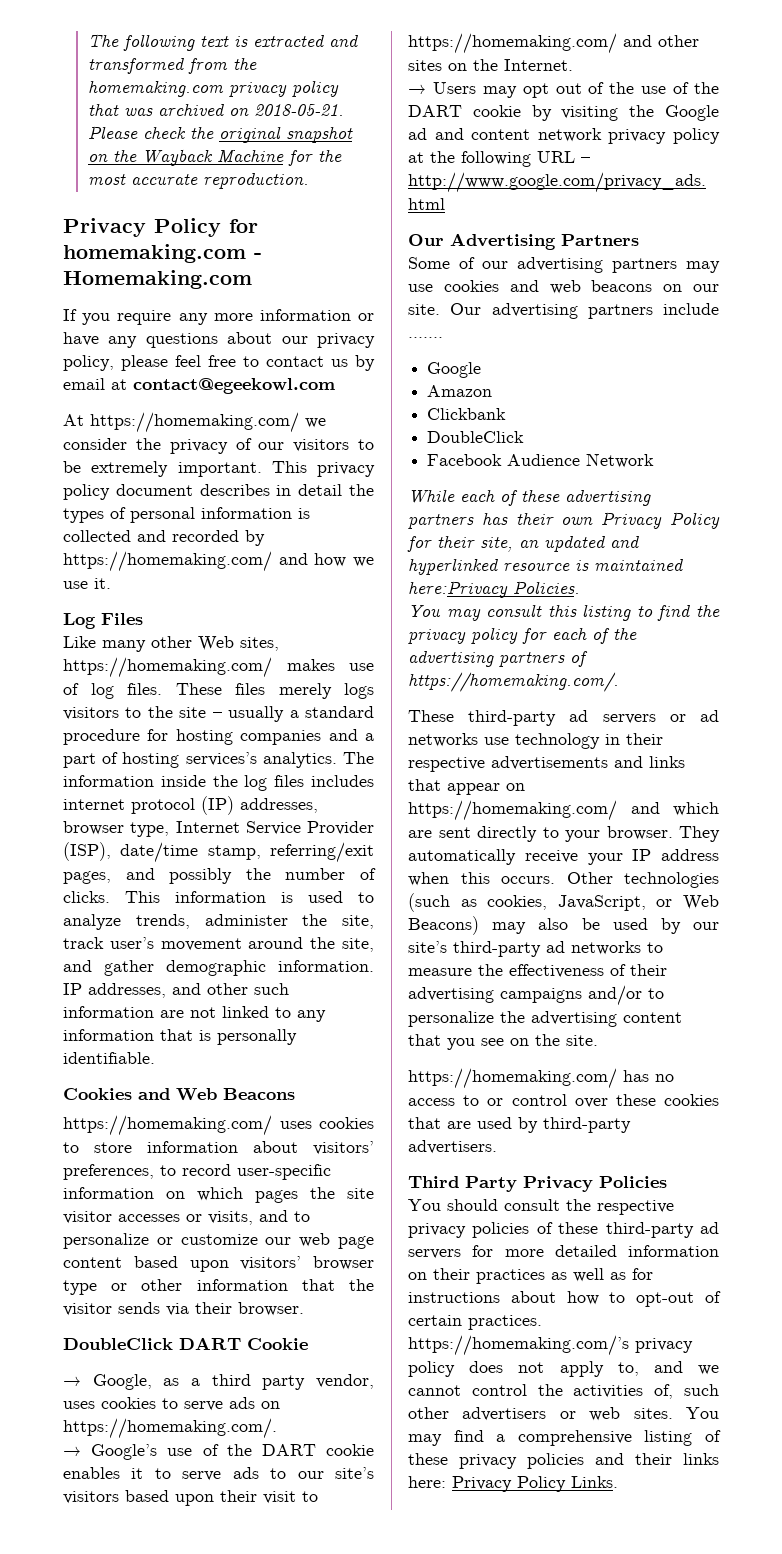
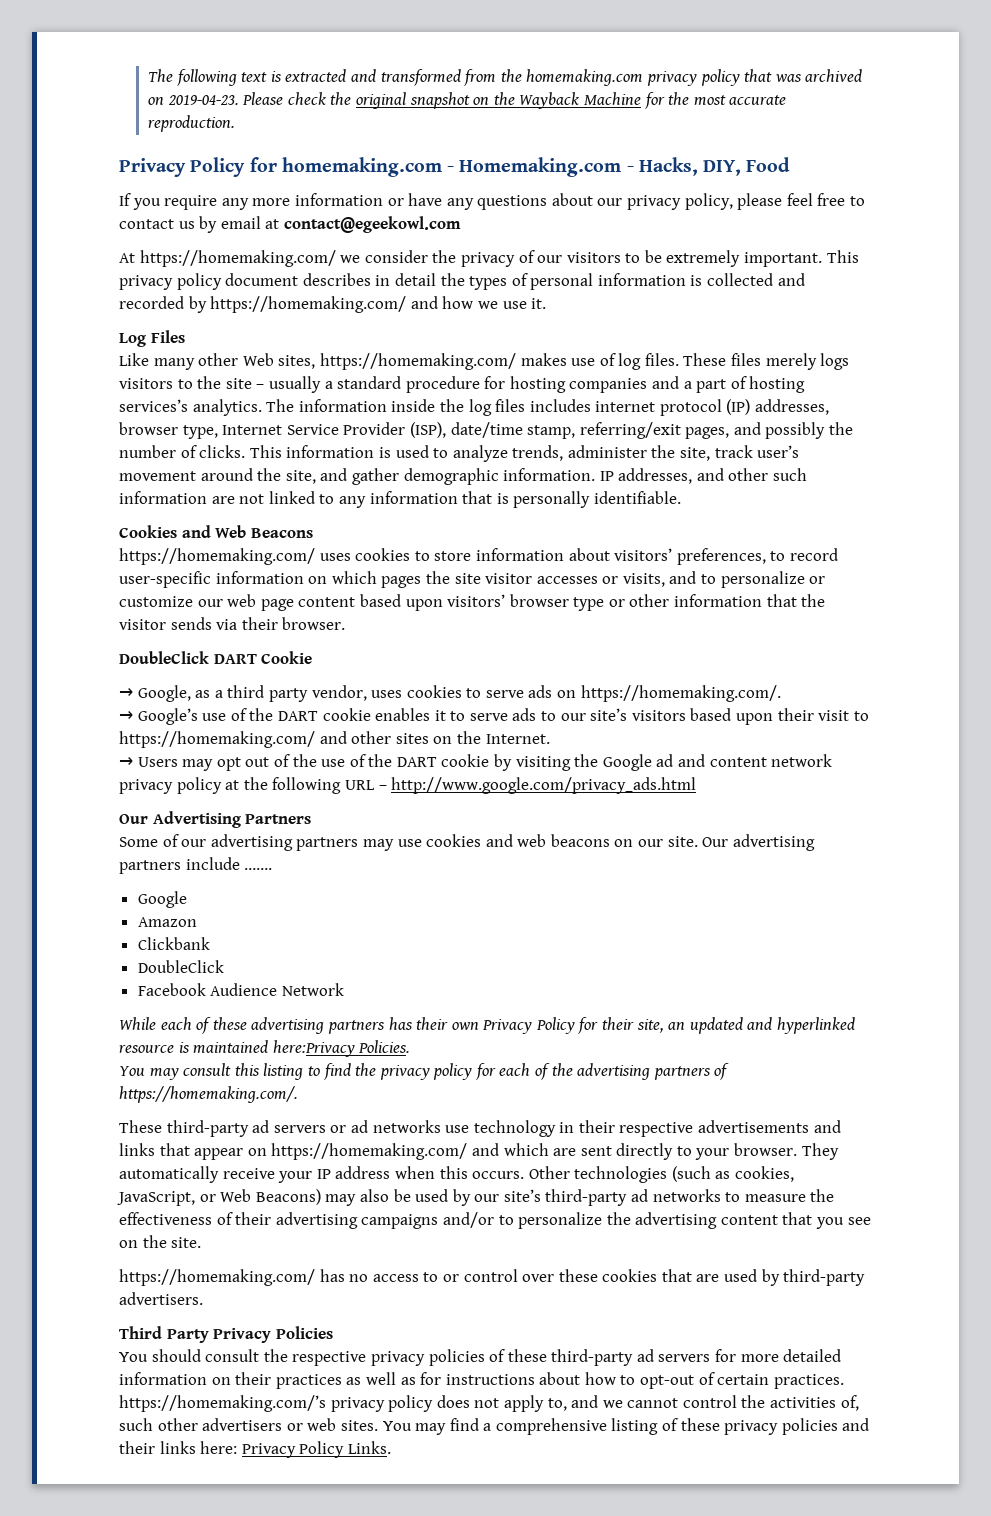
- The following text is extracted and transformed from the homemaking.com privacy policy that was archived on 2018-05-21.
+ The following text is extracted and transformed from the homemaking.com privacy policy that was archived on 2019-04-23.
- Privacy Policy for homemaking.com - Homemaking.com
+ Privacy Policy for homemaking.com - Homemaking.com - Hacks, DIY, Food

